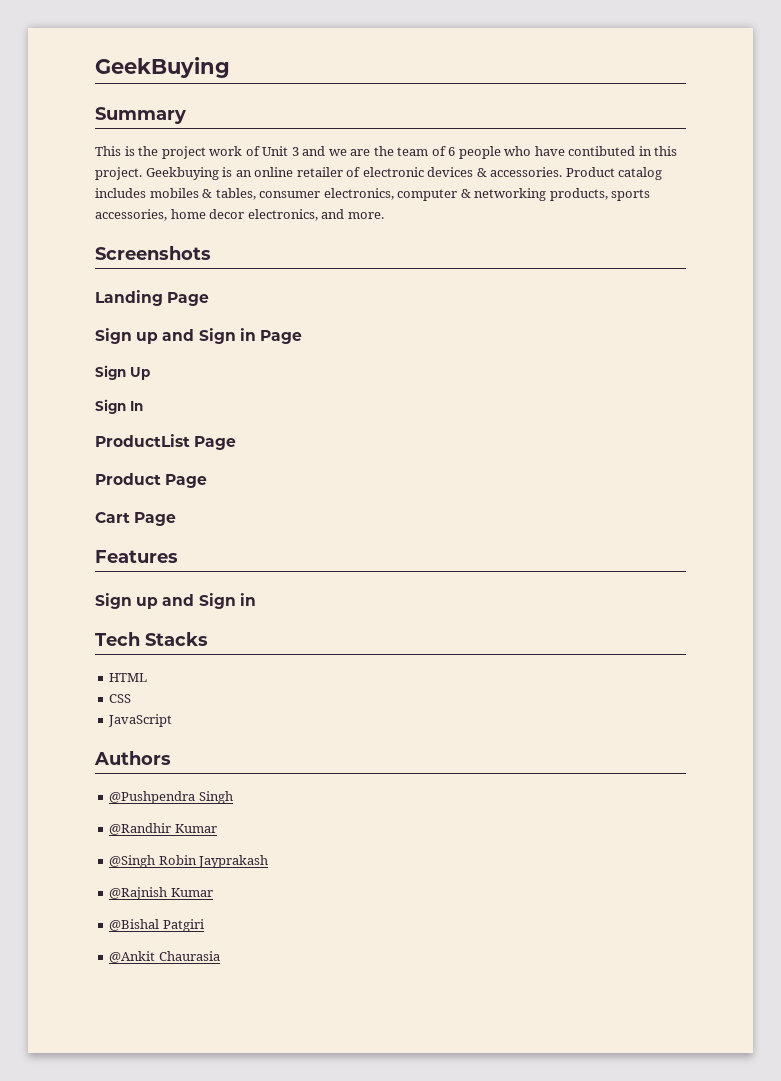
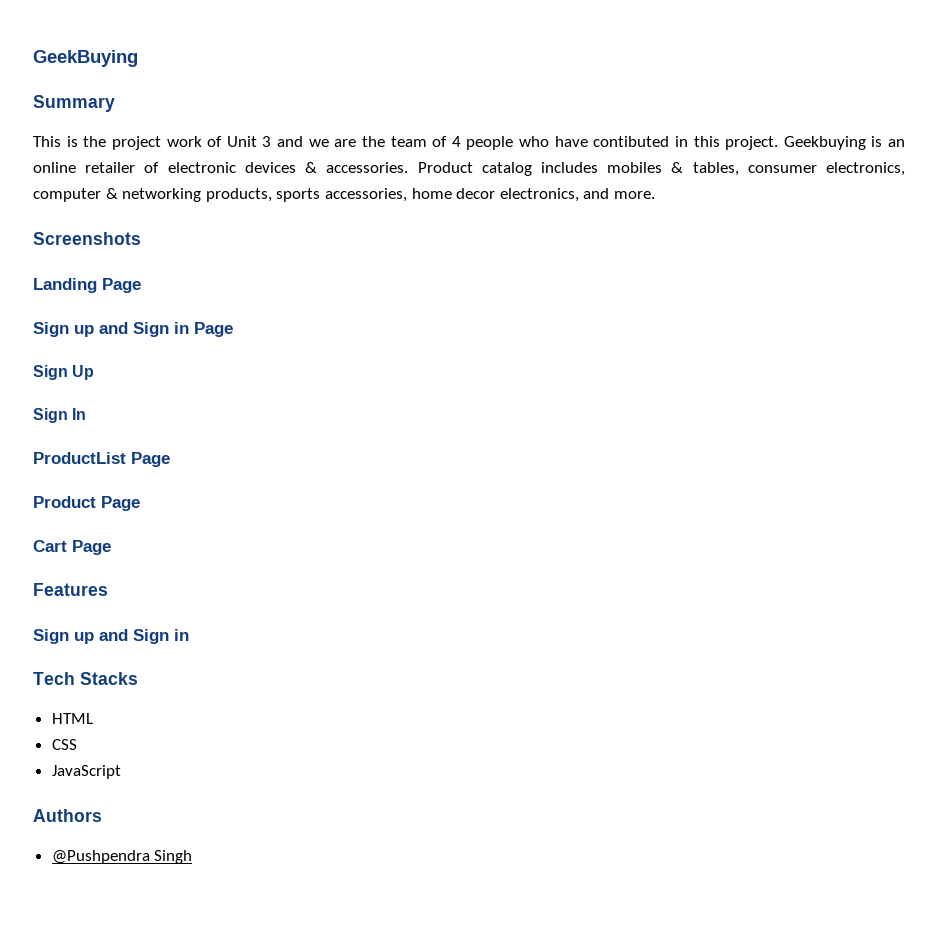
- This is the project work of Unit 3 and we are the team of 6 people who have contibuted in this project.
+ This is the project work of Unit 3 and we are the team of 4 people who have contibuted in this project.
- @Randhir Kumar
- @Singh Robin Jayprakash
- @Rajnish Kumar
- @Bishal Patgiri
- @Ankit Chaurasia

